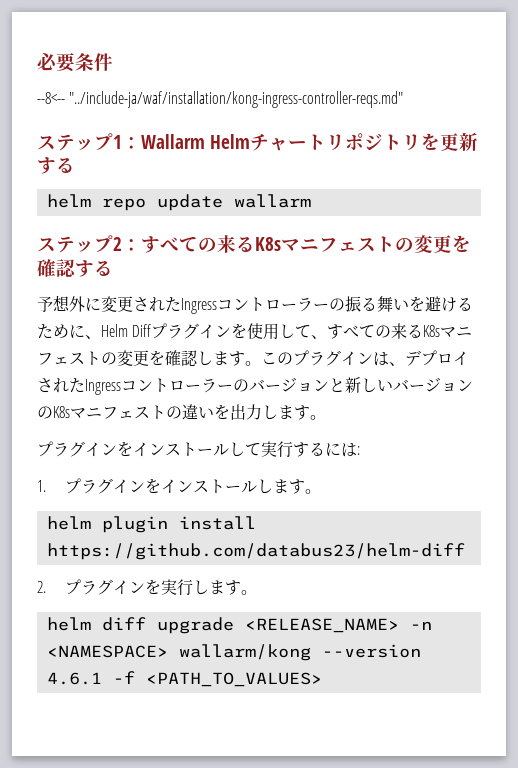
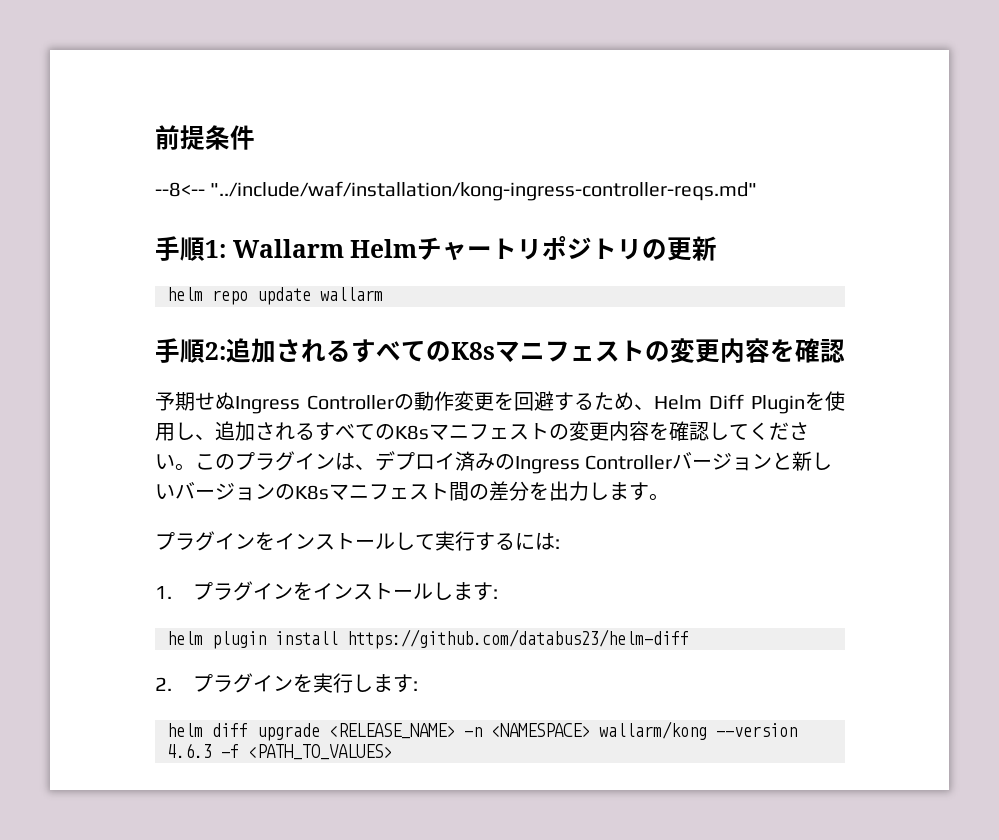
- 必要条件
+ 前提条件
- --8<-- "../include-ja/waf/installation/kong-ingress-controller-reqs.md"
- ステップ1：Wallarm Helmチャートリポジトリを更新する
+ --8<-- "../include/waf/installation/kong-ingress-controller-reqs.md"
+ 手順1: Wallarm Helmチャートリポジトリの更新
- ステップ2：すべての来るK8sマニフェストの変更を確認する
+ 手順2:追加されるすべてのK8sマニフェストの変更内容を確認
- 予想外に変更されたIngressコントローラーの振る舞いを避けるために、Helm Diffプラグインを使用して、すべての来るK8sマニフェストの変更を確認します。
+ 予期せぬIngress Controllerの動作変更を回避するため、Helm Diff Pluginを使用し、追加されるすべてのK8sマニフェストの変更内容を確認してください。
- このプラグインは、デプロイされたIngressコントローラーのバージョンと新しいバージョンのK8sマニフェストの違いを出力します。
+ このプラグインは、デプロイ済みのIngress Controllerバージョンと新しいバージョンのK8sマニフェスト間の差分を出力します。
- 1.プラグインをインストールします。
+ 1.プラグインをインストールします:
- 2.プラグインを実行します。
+ 2.プラグインを実行します:
- helm diff upgrade <RELEASE_NAME> -n <NAMESPACE> wallarm/kong --version 4.6.1 -f <PATH_TO_VALUES>
+ helm diff upgrade <RELEASE_NAME> -n <NAMESPACE> wallarm/kong --version 4.6.3 -f <PATH_TO_VALUES>

